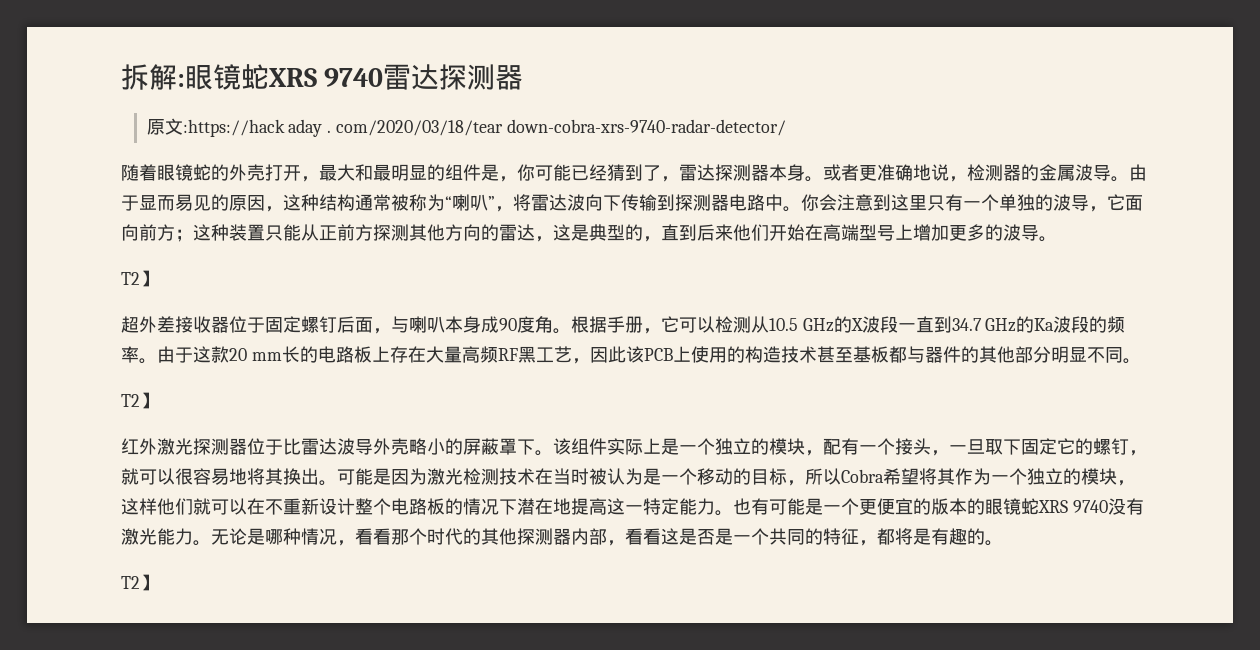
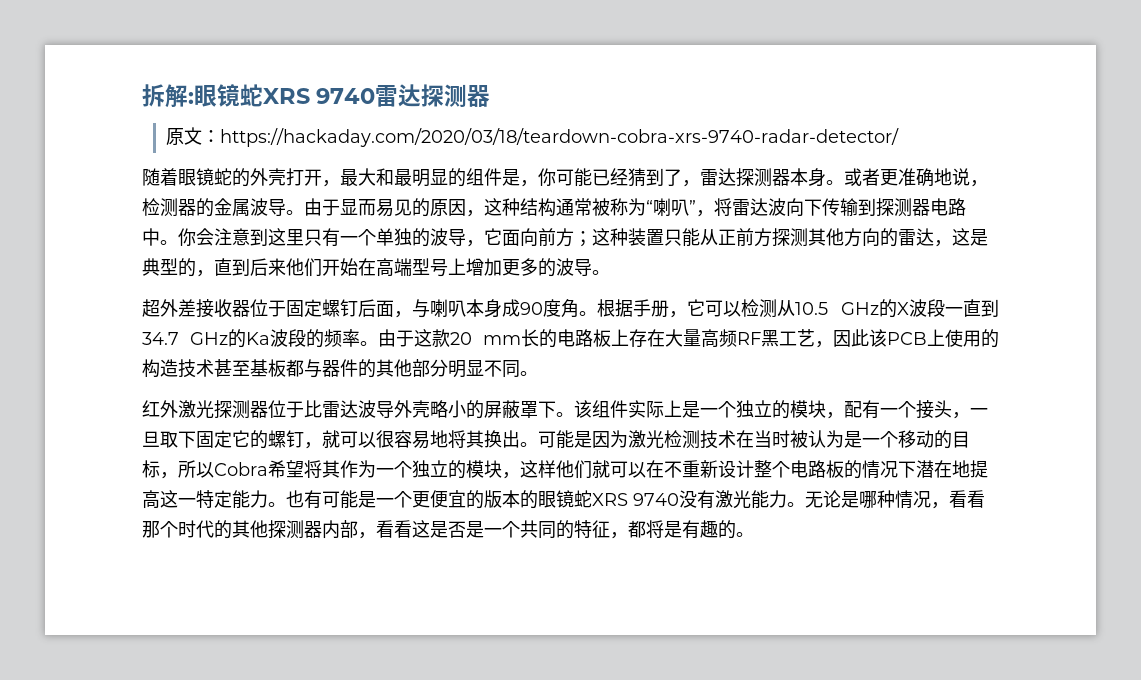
- 原文:https://hack aday . com/2020/03/18/tear down-cobra-xrs-9740-radar-detector/
+ 原文：https://hackaday.com/2020/03/18/teardown-cobra-xrs-9740-radar-detector/
  你会注意到这里只有一个单独的波导，它面向前方；这种装置只能从正前方探测其他方向的雷达，这是典型的，直到后来他们开始在高端型号上增加更多的波导。
- T2】
  由于这款20 mm长的电路板上存在大量高频RF黑工艺，因此该PCB上使用的构造技术甚至基板都与器件的其他部分明显不同。
- T2】
  无论是哪种情况，看看那个时代的其他探测器内部，看看这是否是一个共同的特征，都将是有趣的。
- T2】

